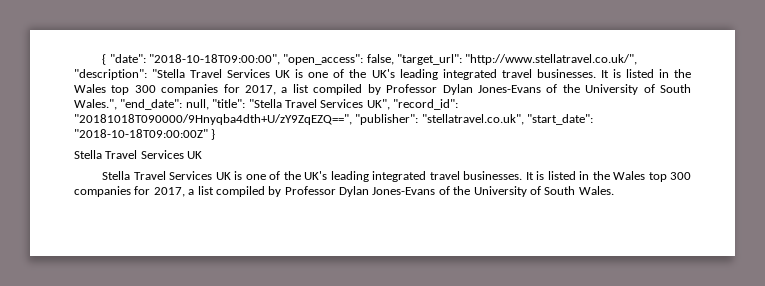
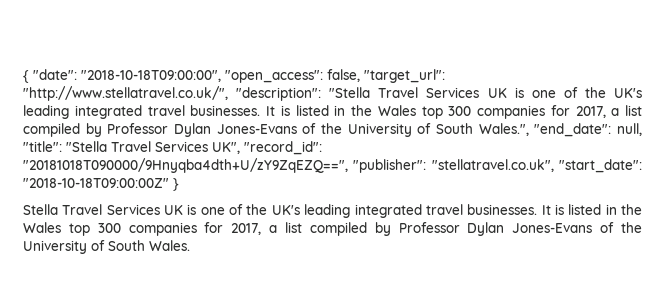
  It is listed in the Wales top 300 companies for 2017, a list compiled by Professor Dylan Jones-Evans of the University of South Wales.", "end_date": null, "title": "Stella Travel Services UK", "record_id": "20181018T090000/9Hnyqba4dth+U/zY9ZqEZQ==", "publisher": "stellatravel.co.uk", "start_date": "2018-10-18T09:00:00Z" }
- Stella Travel Services UK

